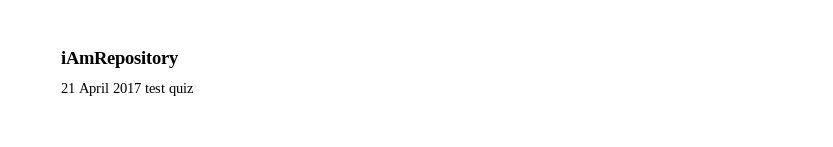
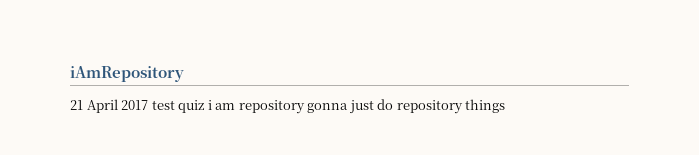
- 21 April 2017 test quiz
+ 21 April 2017 test quiz i am repository gonna just do repository things

